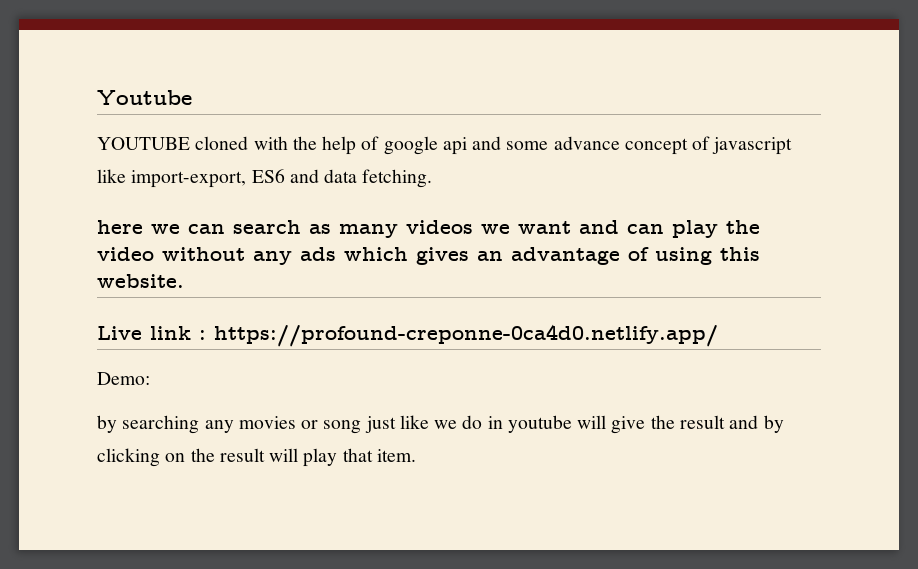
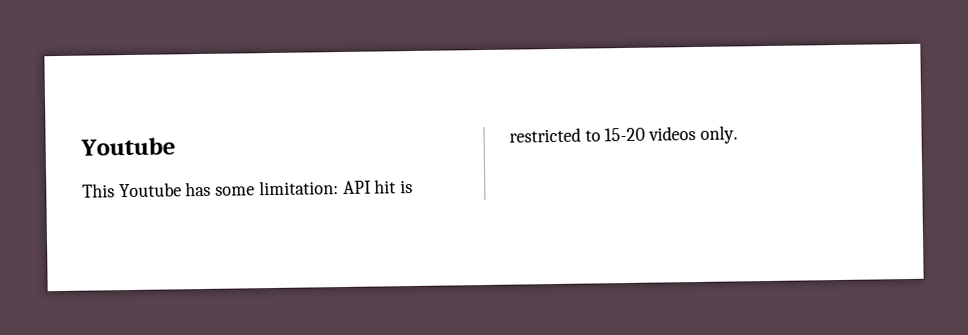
- YOUTUBE cloned with the help of google api and some advance concept of javascript like import-export, ES6 and data fetching.
- here we can search as many videos we want and can play the video without any ads which gives an advantage of using this website.
- Live link : https://profound-creponne-0ca4d0.netlify.app/
- Demo:
- by searching any movies or song just like we do in youtube will give the result and by clicking on the result will play that item.
+ This Youtube has some limitation: API hit is restricted to 15-20 videos only.

